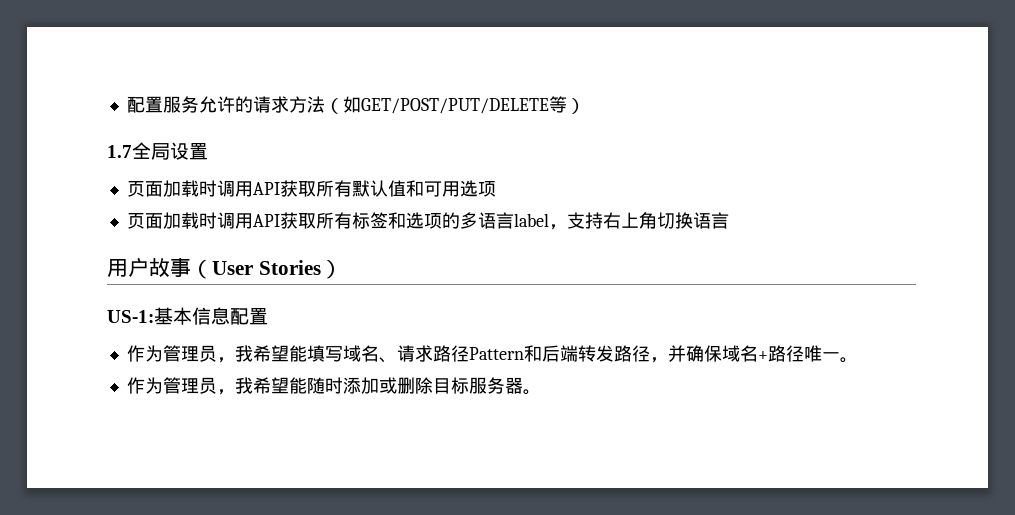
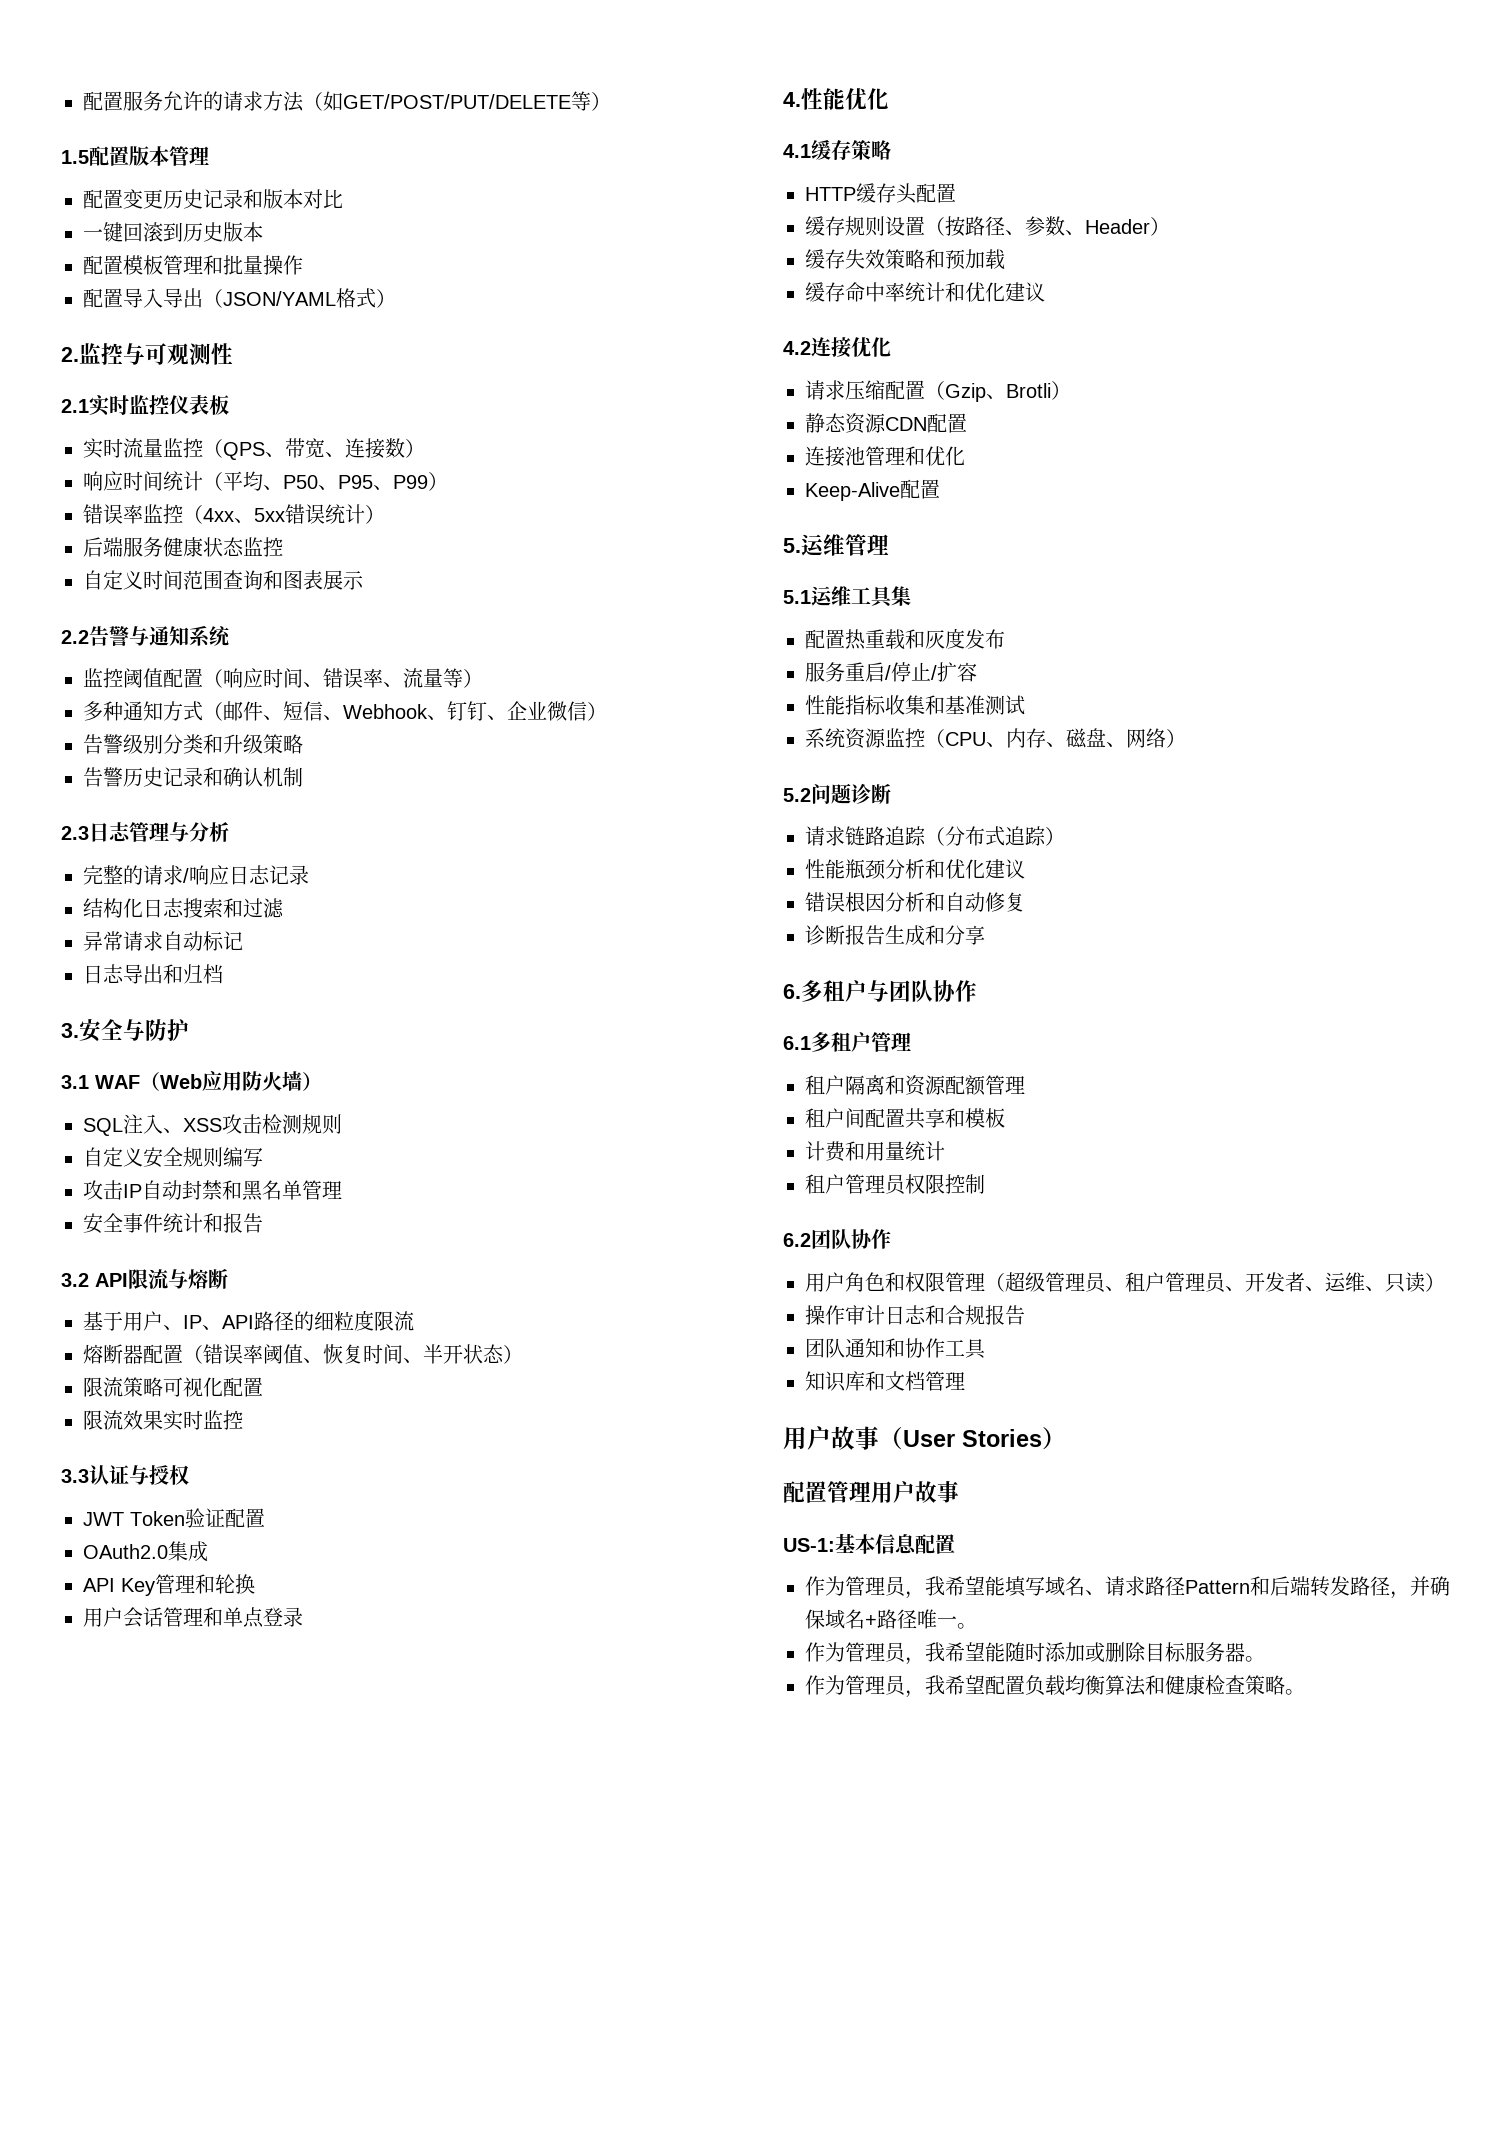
- 1.7全局设置
- 页面加载时调用API获取所有默认值和可用选项
- 页面加载时调用API获取所有标签和选项的多语言label，支持右上角切换语言
+ 1.5配置版本管理
+ 配置变更历史记录和版本对比
+ 一键回滚到历史版本
+ 配置模板管理和批量操作
+ 配置导入导出（JSON/YAML格式）
+ 2.监控与可观测性
+ 2.1实时监控仪表板
+ 实时流量监控（QPS、带宽、连接数）
+ 响应时间统计（平均、P50、P95、P99）
+ 错误率监控（4xx、5xx错误统计）
+ 后端服务健康状态监控
+ 自定义时间范围查询和图表展示
+ 2.2告警与通知系统
+ 监控阈值配置（响应时间、错误率、流量等）
+ 多种通知方式（邮件、短信、Webhook、钉钉、企业微信）
+ 告警级别分类和升级策略
+ 告警历史记录和确认机制
+ 2.3日志管理与分析
+ 完整的请求/响应日志记录
+ 结构化日志搜索和过滤
+ 异常请求自动标记
+ 日志导出和归档
+ 3.安全与防护
+ 3.1 WAF（Web应用防火墙）
+ SQL注入、XSS攻击检测规则
+ 自定义安全规则编写
+ 攻击IP自动封禁和黑名单管理
+ 安全事件统计和报告
+ 3.2 API限流与熔断
+ 基于用户、IP、API路径的细粒度限流
+ 熔断器配置（错误率阈值、恢复时间、半开状态）
+ 限流策略可视化配置
+ 限流效果实时监控
+ 3.3认证与授权
+ JWT Token验证配置
+ OAuth2.0集成
+ API Key管理和轮换
+ 用户会话管理和单点登录
+ 4.性能优化
+ 4.1缓存策略
+ HTTP缓存头配置
+ 缓存规则设置（按路径、参数、Header）
+ 缓存失效策略和预加载
+ 缓存命中率统计和优化建议
+ 4.2连接优化
+ 请求压缩配置（Gzip、Brotli）
+ 静态资源CDN配置
+ 连接池管理和优化
+ Keep-Alive配置
+ 5.运维管理
+ 5.1运维工具集
+ 配置热重载和灰度发布
+ 服务重启/停止/扩容
+ 性能指标收集和基准测试
+ 系统资源监控（CPU、内存、磁盘、网络）
+ 5.2问题诊断
+ 请求链路追踪（分布式追踪）
+ 性能瓶颈分析和优化建议
+ 错误根因分析和自动修复
+ 诊断报告生成和分享
+ 6.多租户与团队协作
+ 6.1多租户管理
+ 租户隔离和资源配额管理
+ 租户间配置共享和模板
+ 计费和用量统计
+ 租户管理员权限控制
+ 6.2团队协作
+ 用户角色和权限管理（超级管理员、租户管理员、开发者、运维、只读）
+ 操作审计日志和合规报告
+ 团队通知和协作工具
+ 知识库和文档管理
+ 配置管理用户故事
+ 作为管理员，我希望配置负载均衡算法和健康检查策略。

